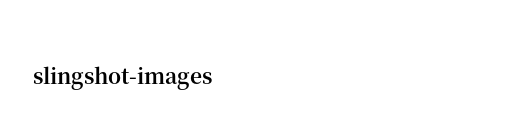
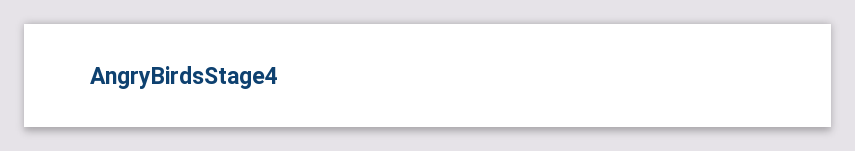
- slingshot-images
+ AngryBirdsStage4

